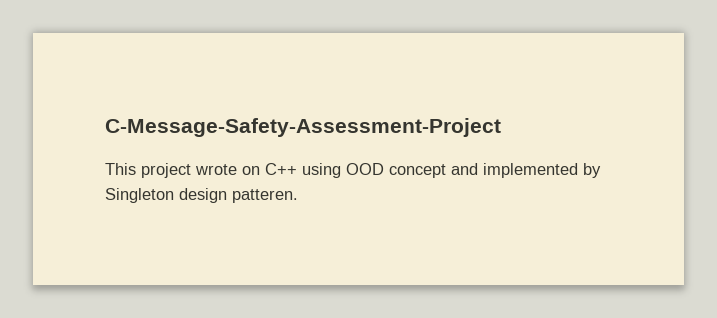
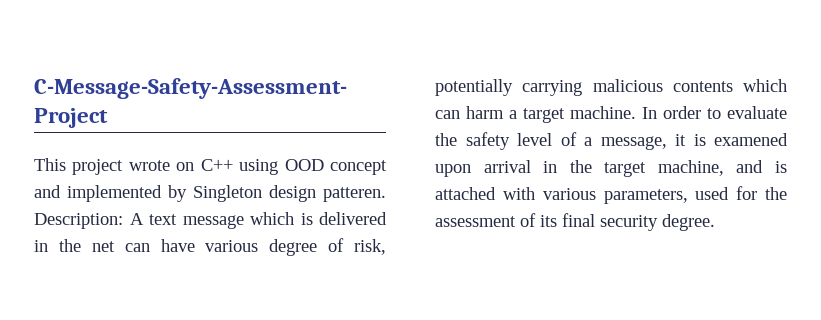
+ Description: A text message which is delivered in the net can have various degree of risk, potentially carrying malicious contents which can harm a target machine. In order to evaluate the safety level of a message, it is examened upon arrival in the target machine, and is attached with various parameters, used for the assessment of its final security degree.

